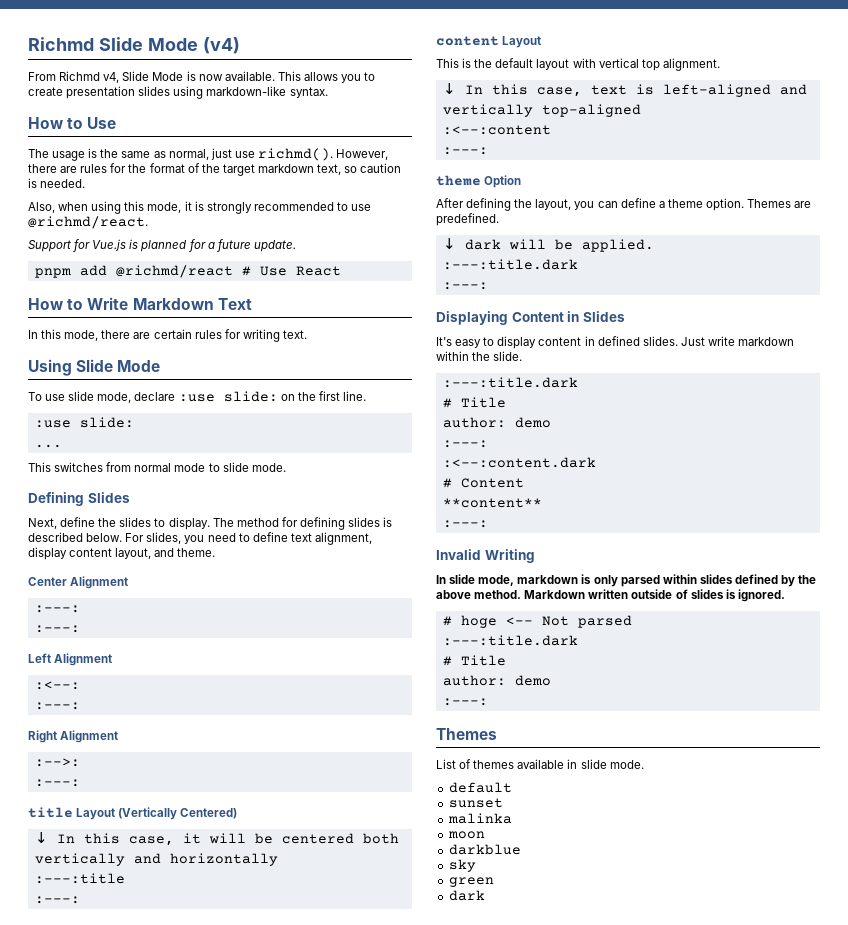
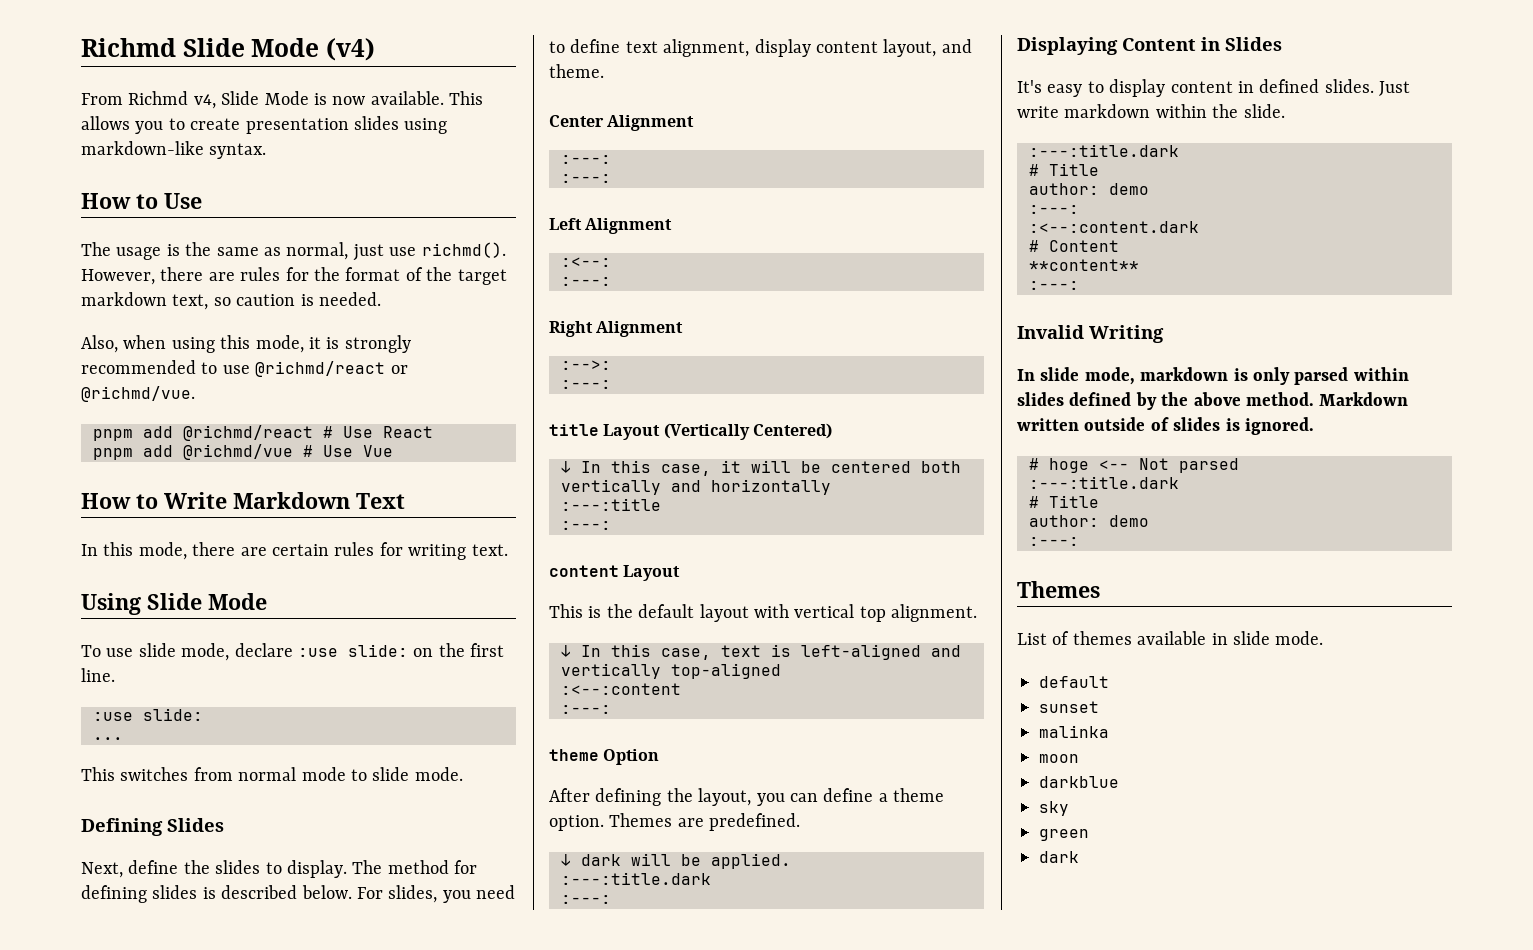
- Also, when using this mode, it is strongly recommended to use @richmd/react.
- Support for Vue.js is planned for a future update.
+ Also, when using this mode, it is strongly recommended to use @richmd/react or @richmd/vue.
+ pnpm add @richmd/vue # Use Vue

